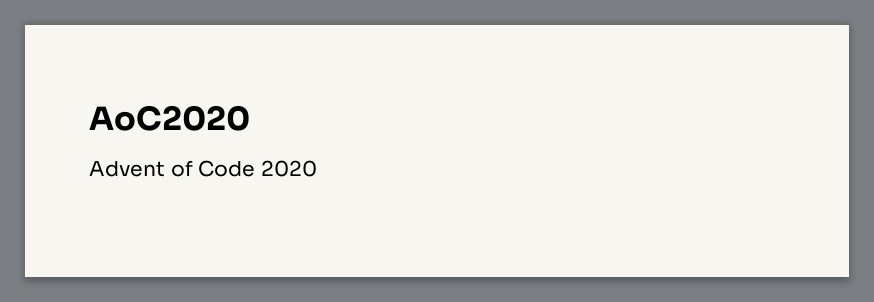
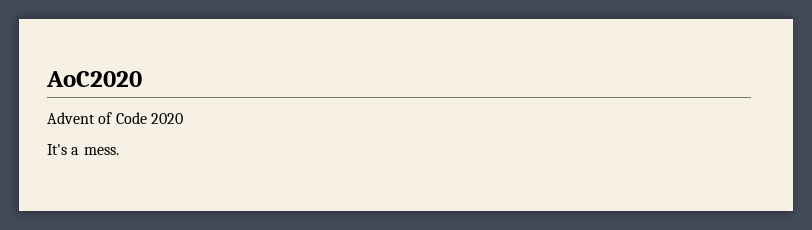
+ It's a mess.

